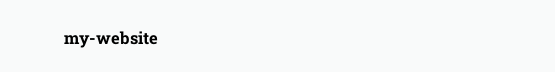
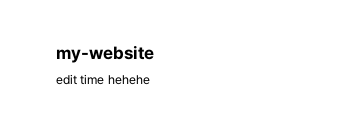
+ edit time hehehe

